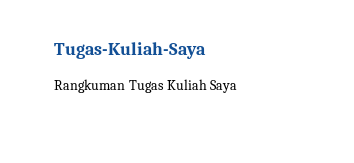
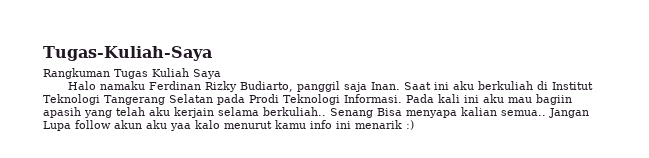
+ Halo namaku Ferdinan Rizky Budiarto, panggil saja Inan. Saat ini aku berkuliah di Institut Teknologi Tangerang Selatan pada Prodi Teknologi Informasi. Pada kali ini aku mau bagiin apasih yang telah aku kerjain selama berkuliah.. Senang Bisa menyapa kalian semua.. Jangan Lupa follow akun aku yaa kalo menurut kamu info ini menarik :)

